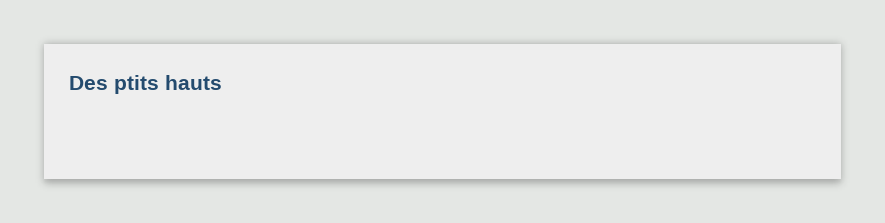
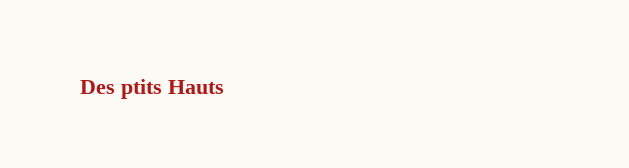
- Des ptits hauts
+ Des ptits Hauts

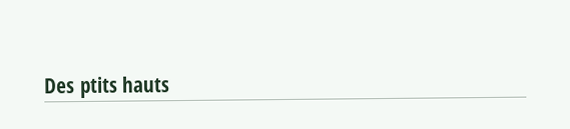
- Des ptits Hauts
+ Des ptits hauts

